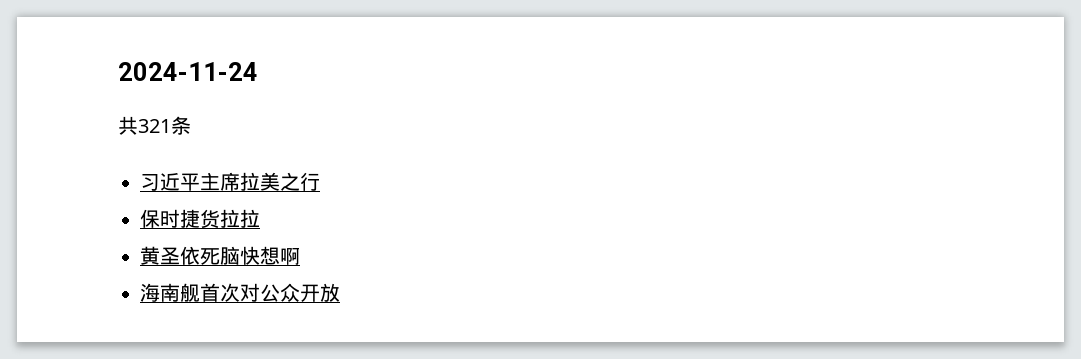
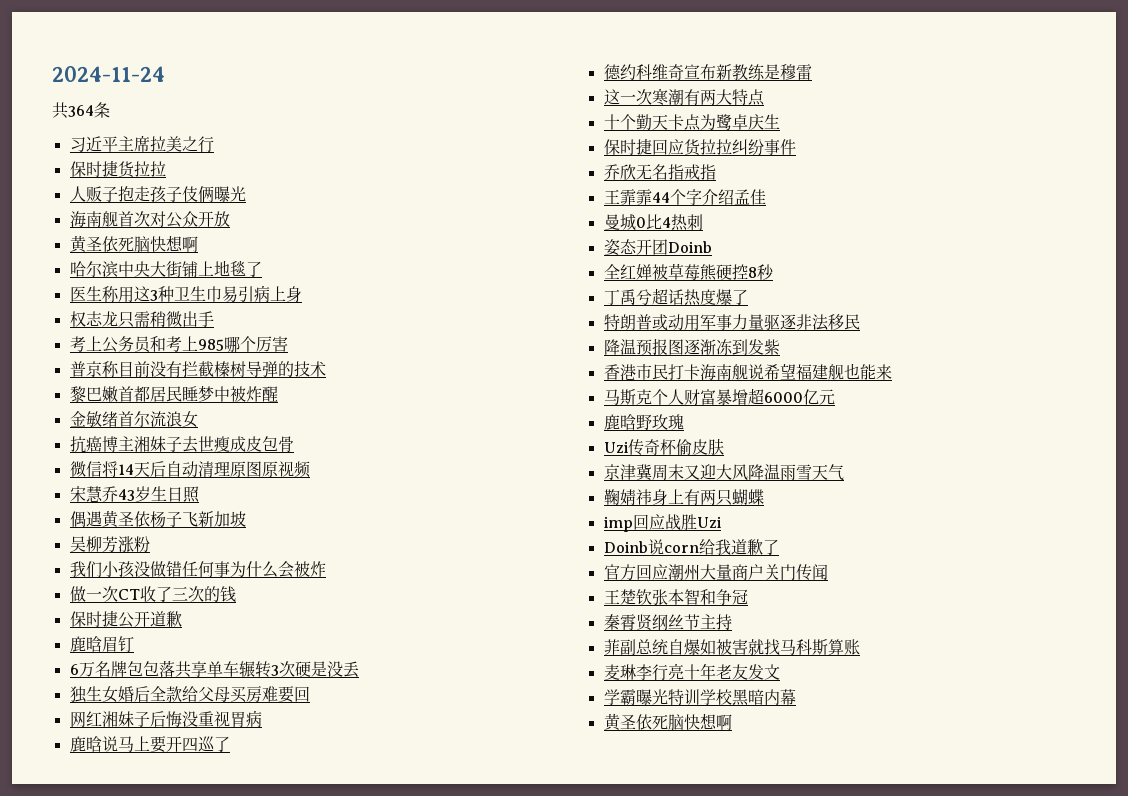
- 共321条
+ 共364条
- 黄圣依死脑快想啊
+ 人贩子抱走孩子伎俩曝光
  海南舰首次对公众开放
+ 黄圣依死脑快想啊
+ 哈尔滨中央大街铺上地毯了
+ 医生称用这3种卫生巾易引病上身
+ 权志龙只需稍微出手
+ 考上公务员和考上985哪个厉害
+ 普京称目前没有拦截榛树导弹的技术
+ 黎巴嫩首都居民睡梦中被炸醒
+ 金敏绪首尔流浪女
+ 抗癌博主湘妹子去世瘦成皮包骨
+ 微信将14天后自动清理原图原视频
+ 宋慧乔43岁生日照
+ 偶遇黄圣依杨子飞新加坡
+ 吴柳芳涨粉
+ 我们小孩没做错任何事为什么会被炸
+ 做一次CT收了三次的钱
+ 保时捷公开道歉
+ 鹿晗眉钉
+ 6万名牌包包落共享单车辗转3次硬是没丢
+ 独生女婚后全款给父母买房难要回
+ 网红湘妹子后悔没重视胃病
+ 鹿晗说马上要开四巡了
+ 德约科维奇宣布新教练是穆雷
+ 这一次寒潮有两大特点
+ 十个勤天卡点为鹭卓庆生
+ 保时捷回应货拉拉纠纷事件
+ 乔欣无名指戒指
+ 王霏霏44个字介绍孟佳
+ 曼城0比4热刺
+ 姿态开团Doinb
+ 全红婵被草莓熊硬控8秒
+ 丁禹兮超话热度爆了
+ 特朗普或动用军事力量驱逐非法移民
+ 降温预报图逐渐冻到发紫
+ 香港市民打卡海南舰说希望福建舰也能来
+ 马斯克个人财富暴增超6000亿元
+ 鹿晗野玫瑰
+ Uzi传奇杯偷皮肤
+ 京津冀周末又迎大风降温雨雪天气
+ 鞠婧祎身上有两只蝴蝶
+ imp回应战胜Uzi
+ Doinb说corn给我道歉了
+ 官方回应潮州大量商户关门传闻
+ 王楚钦张本智和争冠
+ 秦霄贤纲丝节主持
+ 菲副总统自爆如被害就找马科斯算账
+ 麦琳李行亮十年老友发文
+ 学霸曝光特训学校黑暗内幕
+ 黄圣依死脑快想啊

